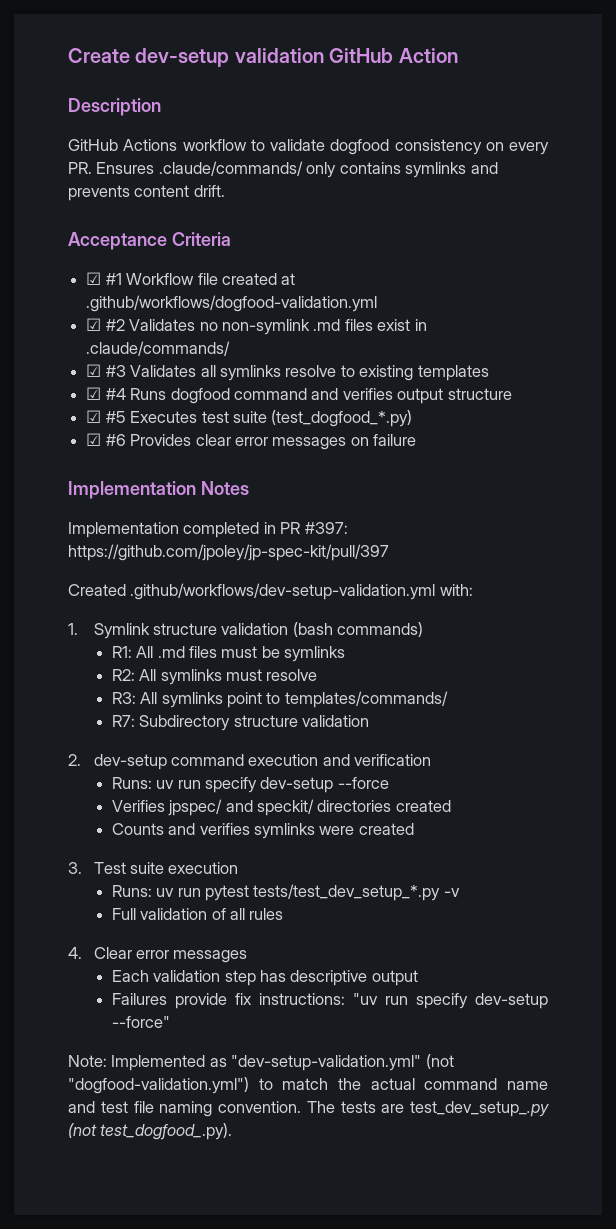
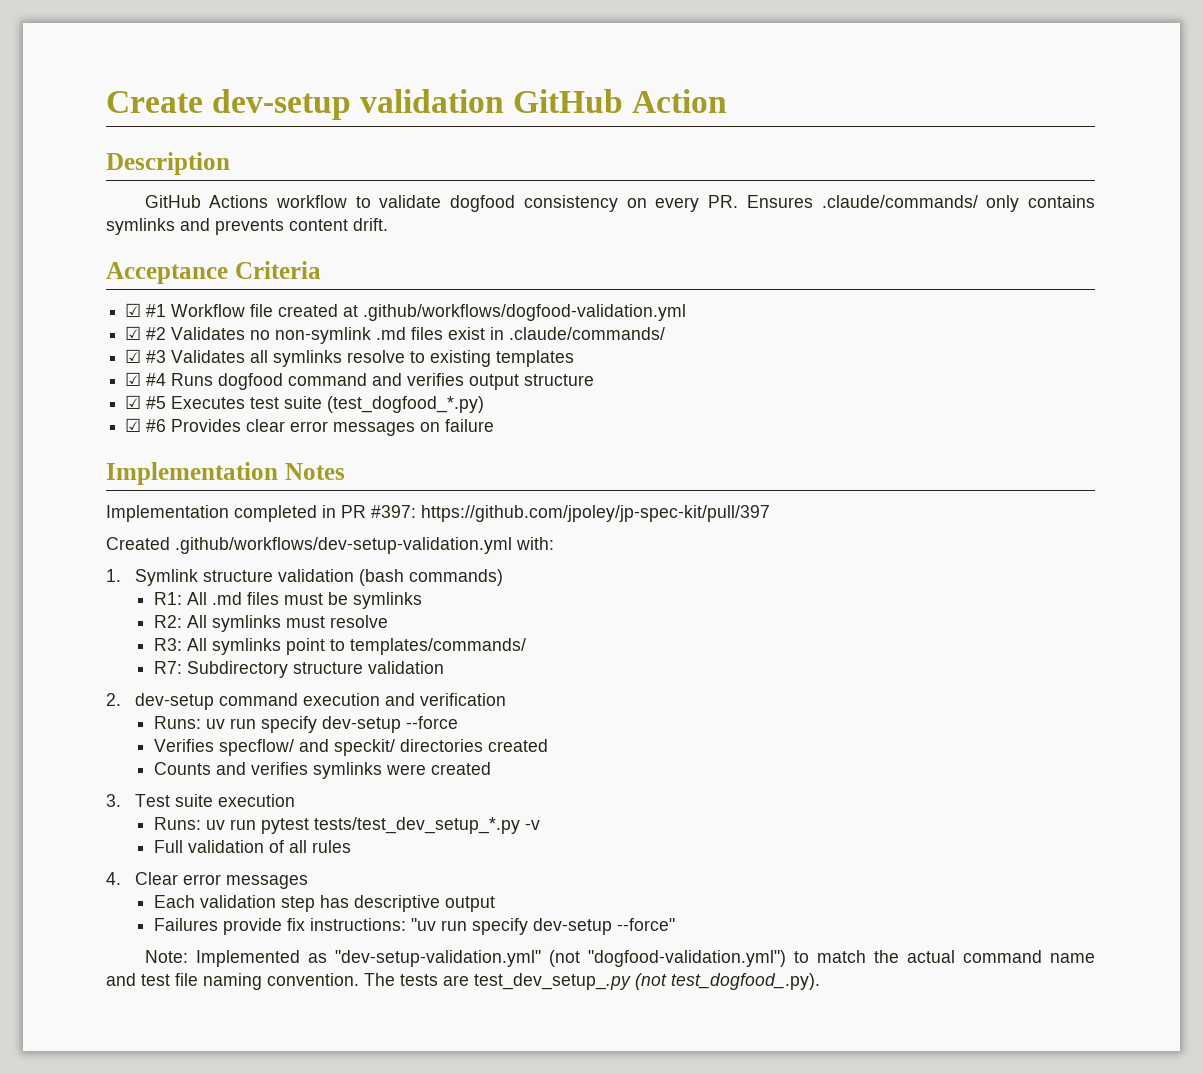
- Verifies jpspec/ and speckit/ directories created
+ Verifies specflow/ and speckit/ directories created

